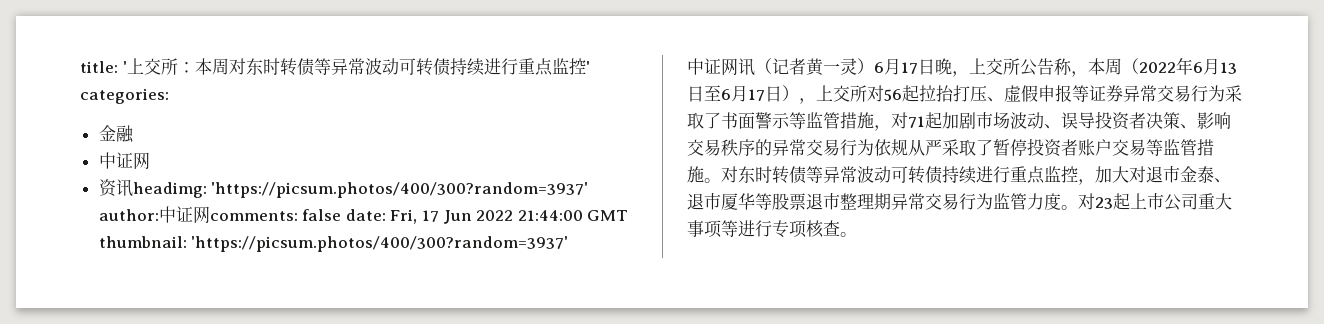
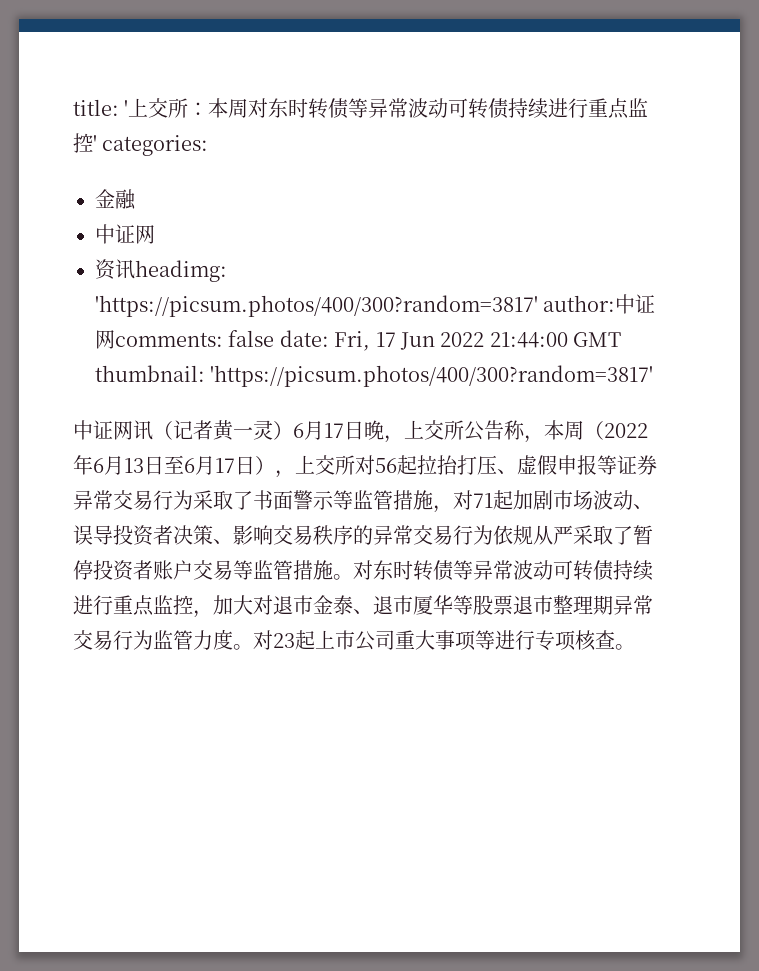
- 资讯headimg: 'https://picsum.photos/400/300?random=3937' author:中证网comments: false date: Fri, 17 Jun 2022 21:44:00 GMT thumbnail: 'https://picsum.photos/400/300?random=3937'
+ 资讯headimg: 'https://picsum.photos/400/300?random=3817' author:中证网comments: false date: Fri, 17 Jun 2022 21:44:00 GMT thumbnail: 'https://picsum.photos/400/300?random=3817'

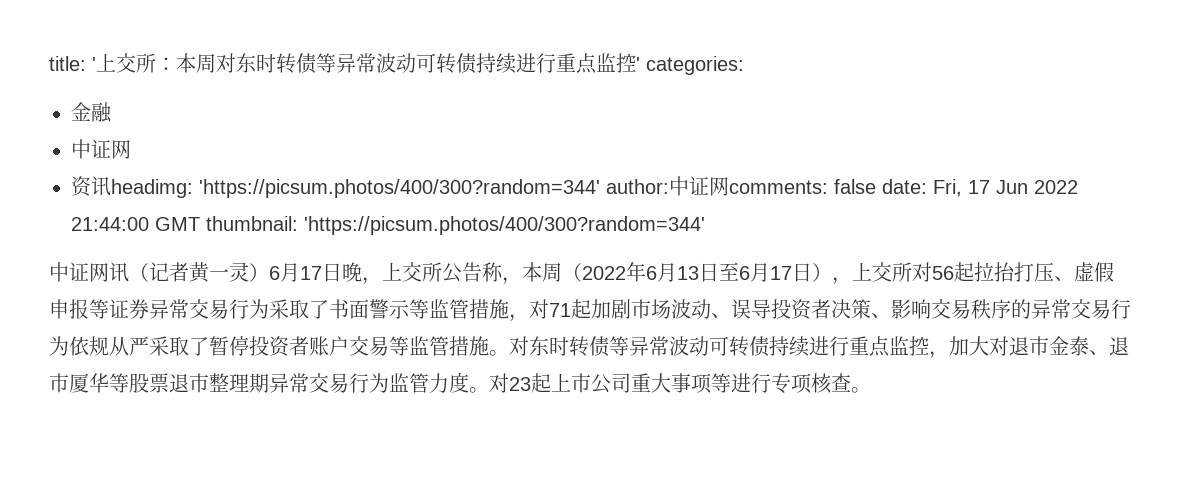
- 资讯headimg: 'https://picsum.photos/400/300?random=3817' author:中证网comments: false date: Fri, 17 Jun 2022 21:44:00 GMT thumbnail: 'https://picsum.photos/400/300?random=3817'
+ 资讯headimg: 'https://picsum.photos/400/300?random=344' author:中证网comments: false date: Fri, 17 Jun 2022 21:44:00 GMT thumbnail: 'https://picsum.photos/400/300?random=344'

